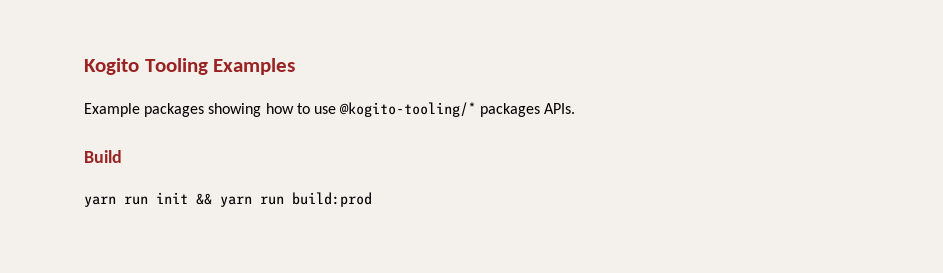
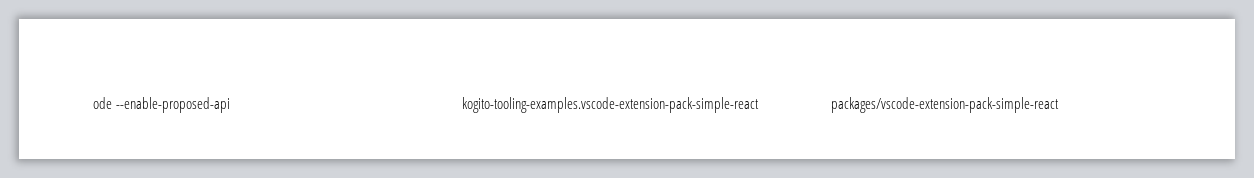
- Kogito Tooling Examples
- Example packages showing how to use @kogito-tooling/* packages APIs.
- Build
- yarn run init && yarn run build:prod
+ ode --enable-proposed-api kogito-tooling-examples.vscode-extension-pack-simple-react packages/vscode-extension-pack-simple-react

